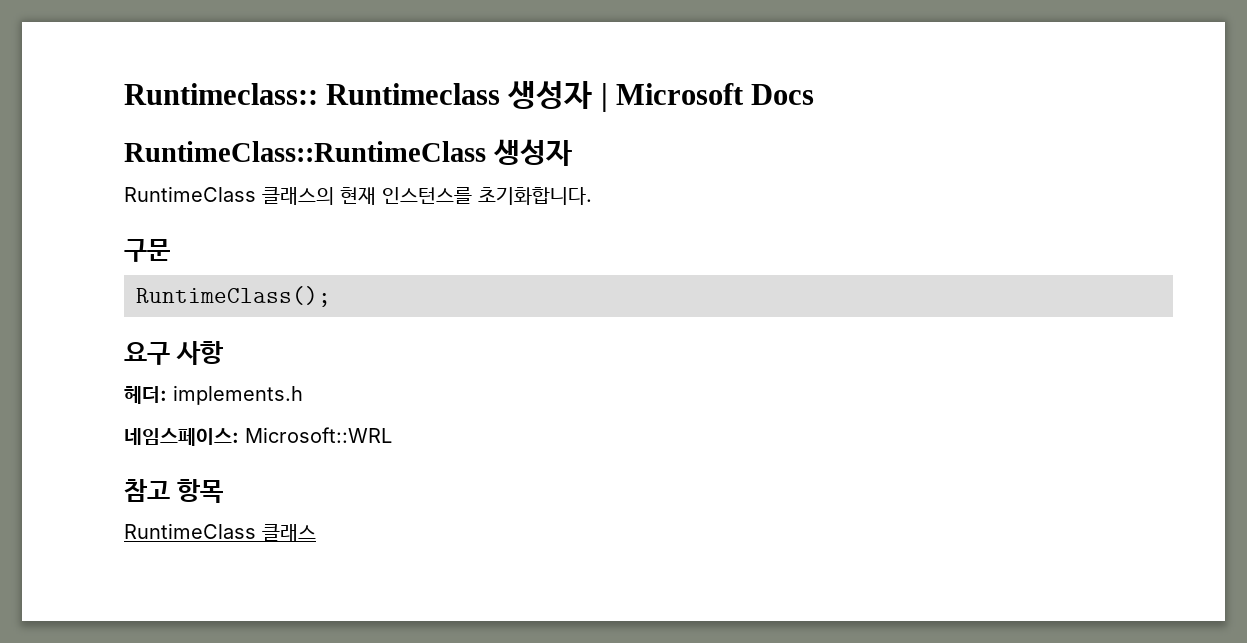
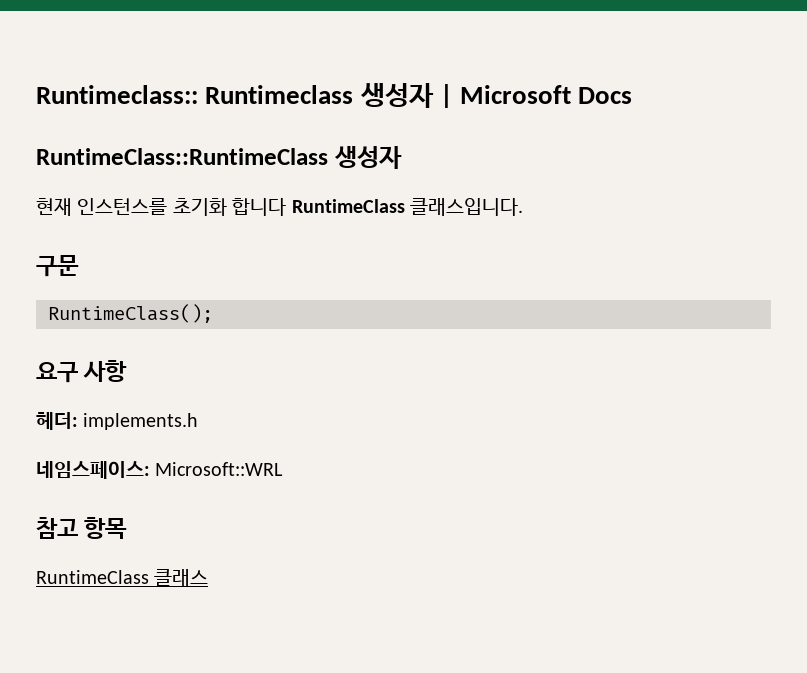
- RuntimeClass 클래스의 현재 인스턴스를 초기화합니다.
+ 현재 인스턴스를 초기화 합니다 RuntimeClass 클래스입니다.

